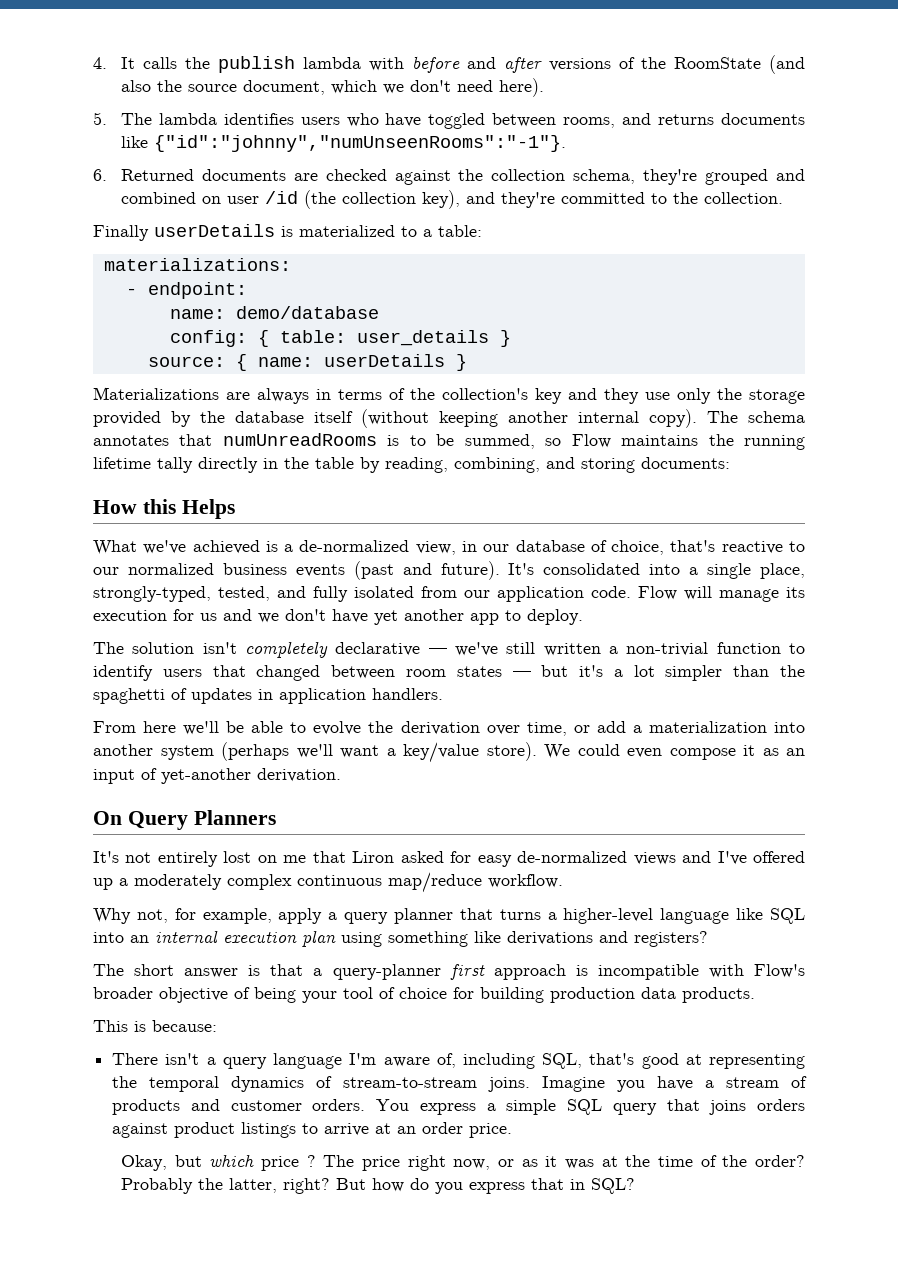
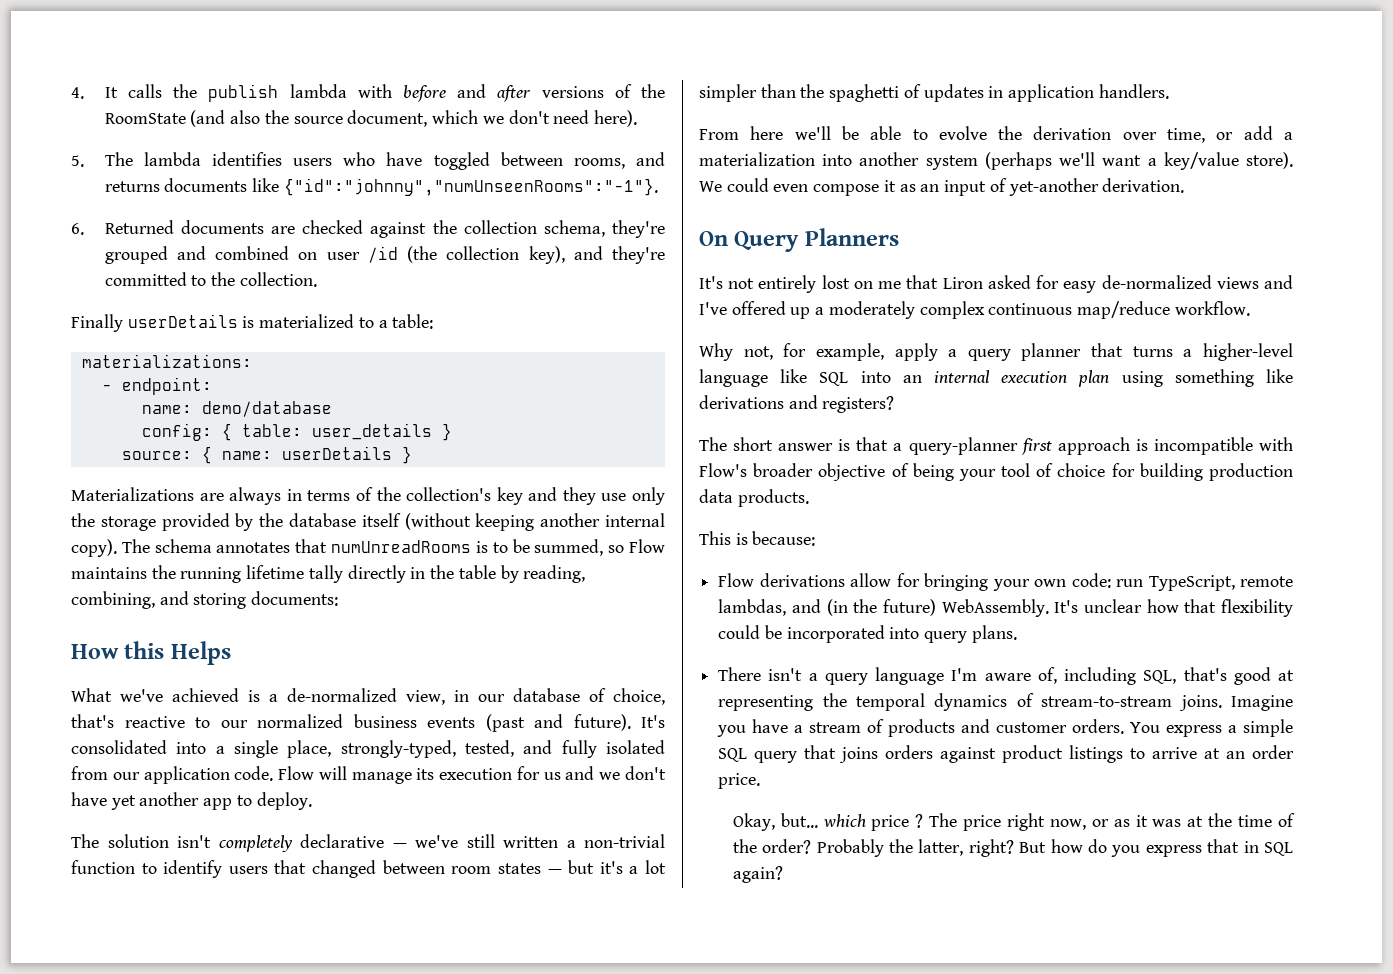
+ Flow derivations allow for bringing your own code: run TypeScript, remote lambdas, and (in the future) WebAssembly. It's unclear how that flexibility could be incorporated into query plans.
- Okay, but which price ?
+ Okay, but... which price ?
- But how do you express that in SQL?
+ But how do you express that in SQL again?

